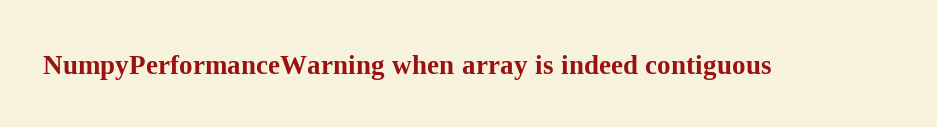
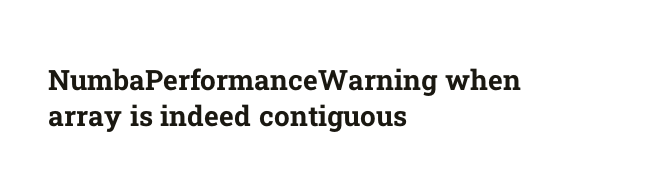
- NumpyPerformanceWarning when array is indeed contiguous
+ NumbaPerformanceWarning when array is indeed contiguous

